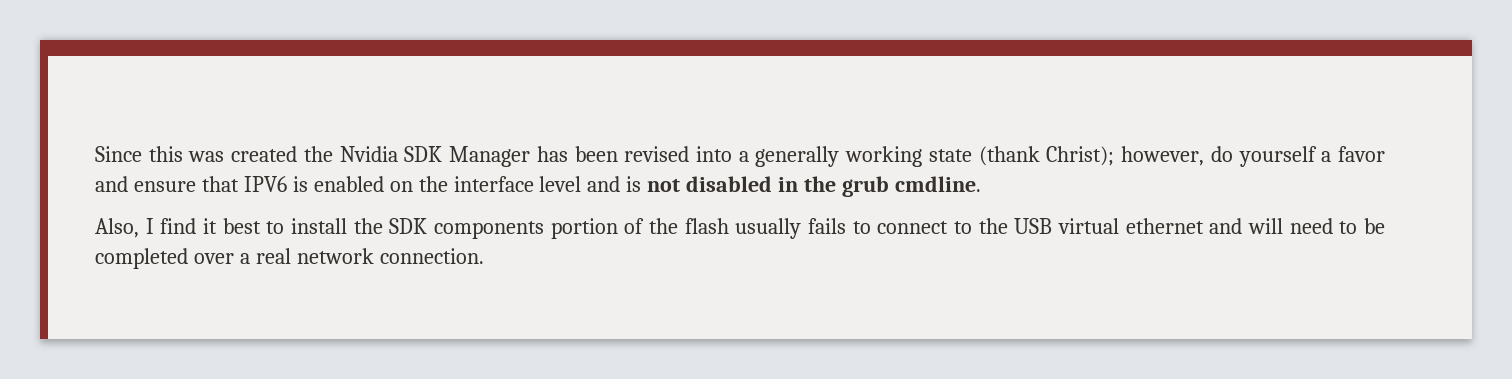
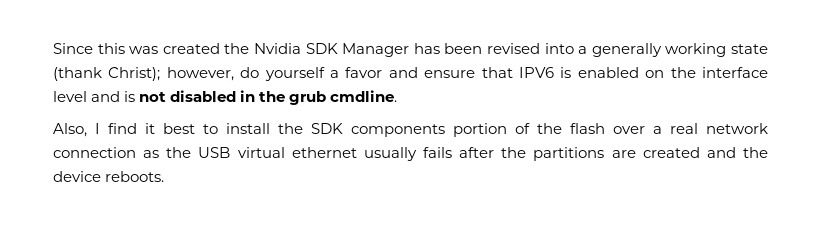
- Also, I find it best to install the SDK components portion of the flash usually fails to connect to the USB virtual ethernet and will need to be completed over a real network connection.
+ Also, I find it best to install the SDK components portion of the flash over a real network connection as the USB virtual ethernet usually fails after the partitions are created and the device reboots.

